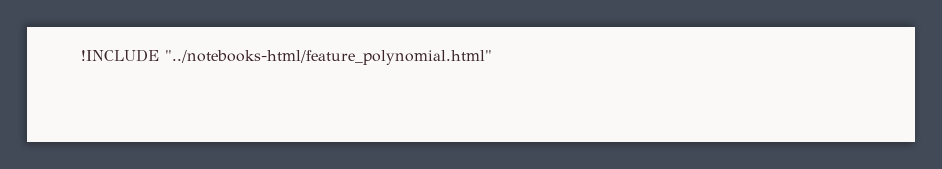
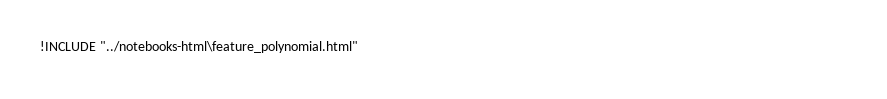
- !INCLUDE "../notebooks-html/feature_polynomial.html"
+ !INCLUDE "../notebooks-html\feature_polynomial.html"

